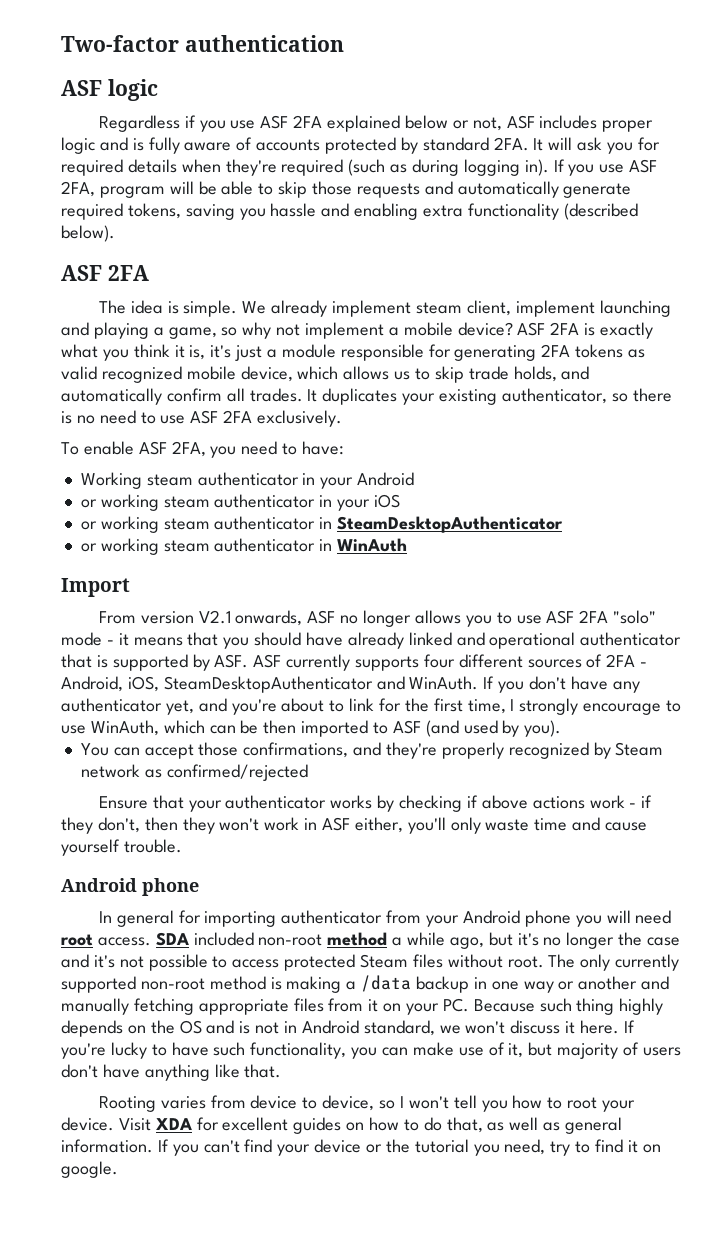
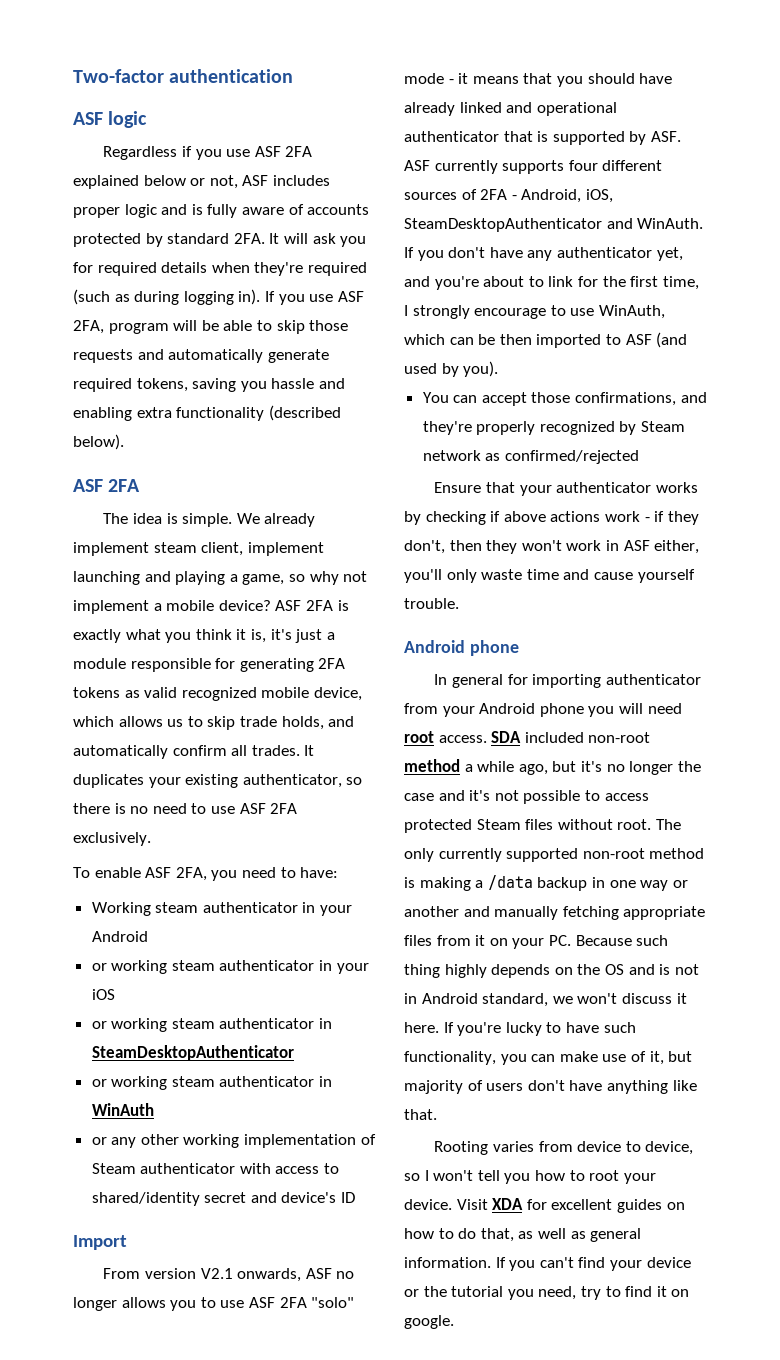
+ or any other working implementation of Steam authenticator with access to shared/identity secret and device's ID

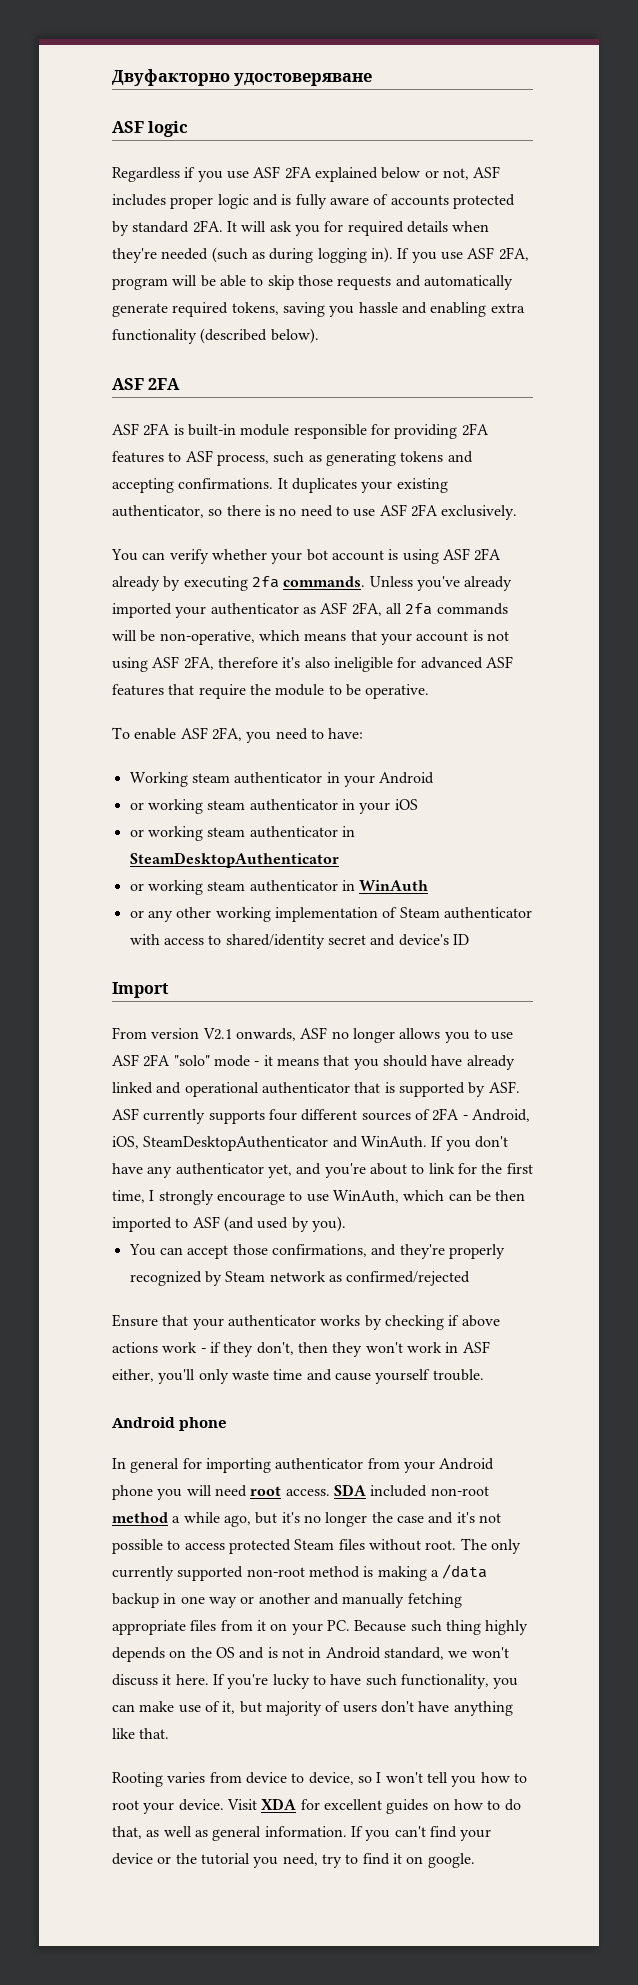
- Two-factor authentication
+ Двуфакторно удостоверяване
- It will ask you for required details when they're required (such as during logging in).
+ It will ask you for required details when they're needed (such as during logging in).
- The idea is simple. We already implement steam client, implement launching and playing a game, so why not implement a mobile device? ASF 2FA is exactly what you think it is, it's just a module responsible for generating 2FA tokens as valid recognized mobile device, which allows us to skip trade holds, and automatically confirm all trades.
+ ASF 2FA is built-in module responsible for providing 2FA features to ASF process, such as generating tokens and accepting confirmations.
+ You can verify whether your bot account is using ASF 2FA already by executing 2fa commands. Unless you've already imported your authenticator as ASF 2FA, all 2fa commands will be non-operative, which means that your account is not using ASF 2FA, therefore it's also ineligible for advanced ASF features that require the module to be operative.

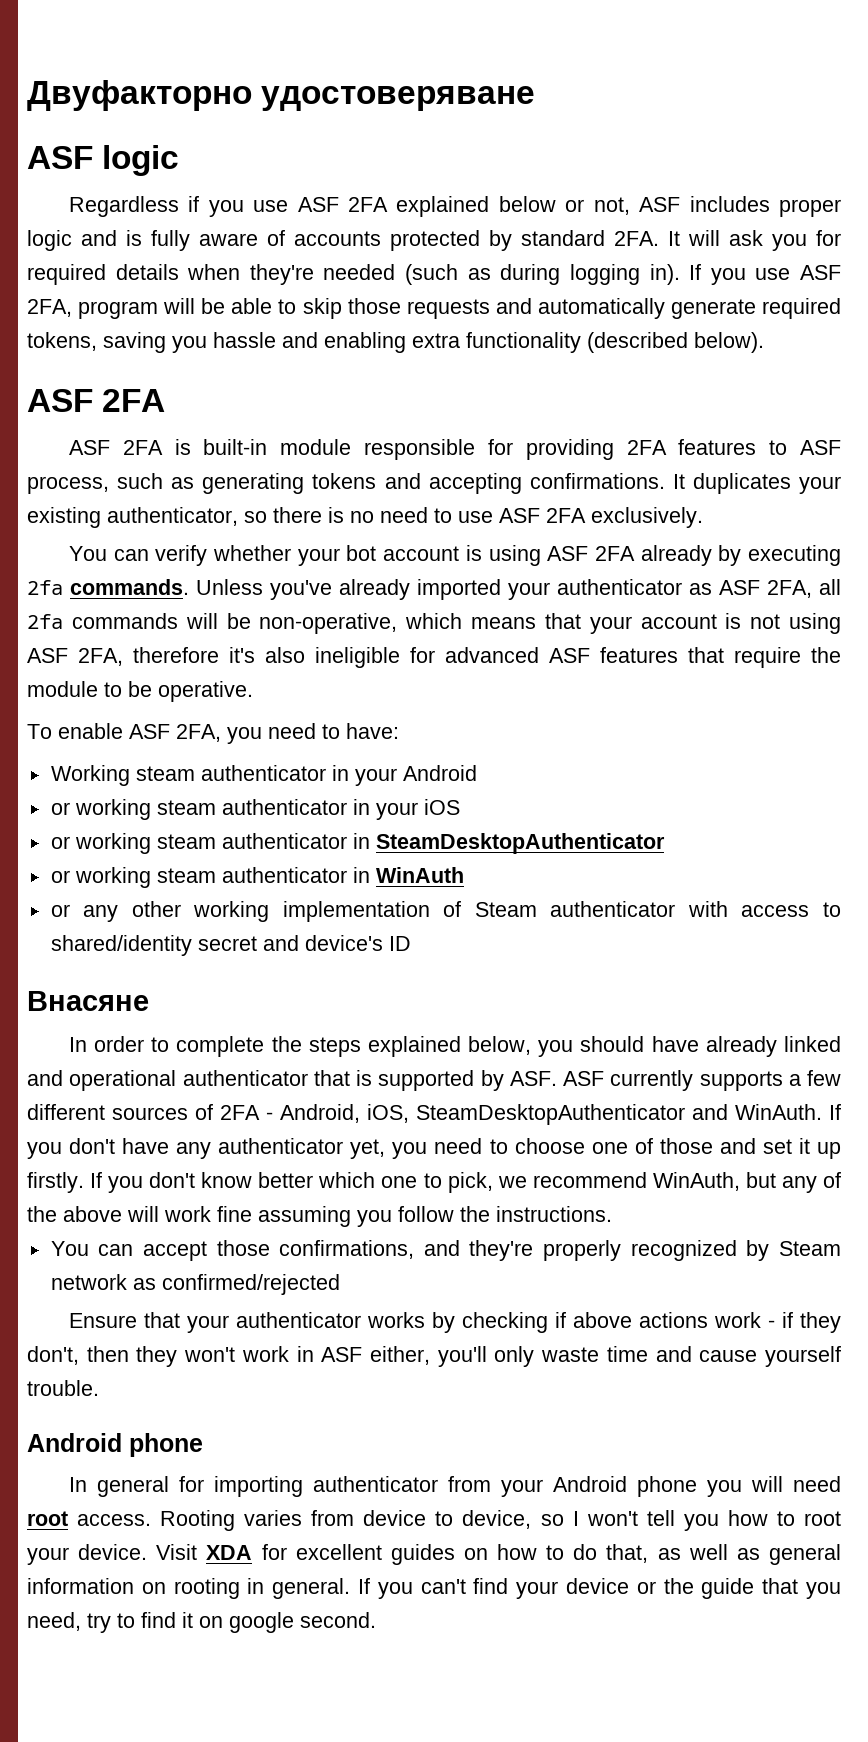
- Import
- From version V2.1 onwards, ASF no longer allows you to use ASF 2FA "solo" mode - it means that you should have already linked and operational authenticator that is supported by ASF. ASF currently supports four different sources of 2FA - Android, iOS, SteamDesktopAuthenticator and WinAuth.
+ Внасяне
+ In order to complete the steps explained below, you should have already linked and operational authenticator that is supported by ASF. ASF currently supports a few different sources of 2FA - Android, iOS, SteamDesktopAuthenticator and WinAuth.
- If you don't have any authenticator yet, and you're about to link for the first time, I strongly encourage to use WinAuth, which can be then imported to ASF (and used by you).
+ If you don't have any authenticator yet, you need to choose one of those and set it up firstly. If you don't know better which one to pick, we recommend WinAuth, but any of the above will work fine assuming you follow the instructions.
- In general for importing authenticator from your Android phone you will need root access. SDA included non-root method a while ago, but it's no longer the case and it's not possible to access protected Steam files without root. The only currently supported non-root method is making a /data backup in one way or another and manually fetching appropriate files from it on your PC. Because such thing highly depends on the OS and is not in Android standard, we won't discuss it here. If you're lucky to have such functionality, you can make use of it, but majority of users don't have anything like that.
- Rooting varies from device to device, so I won't tell you how to root your device.
+ In general for importing authenticator from your Android phone you will need root access. Rooting varies from device to device, so I won't tell you how to root your device.
- Visit XDA for excellent guides on how to do that, as well as general information.
+ Visit XDA for excellent guides on how to do that, as well as general information on rooting in general.
- If you can't find your device or the tutorial you need, try to find it on google.
+ If you can't find your device or the guide that you need, try to find it on google second.

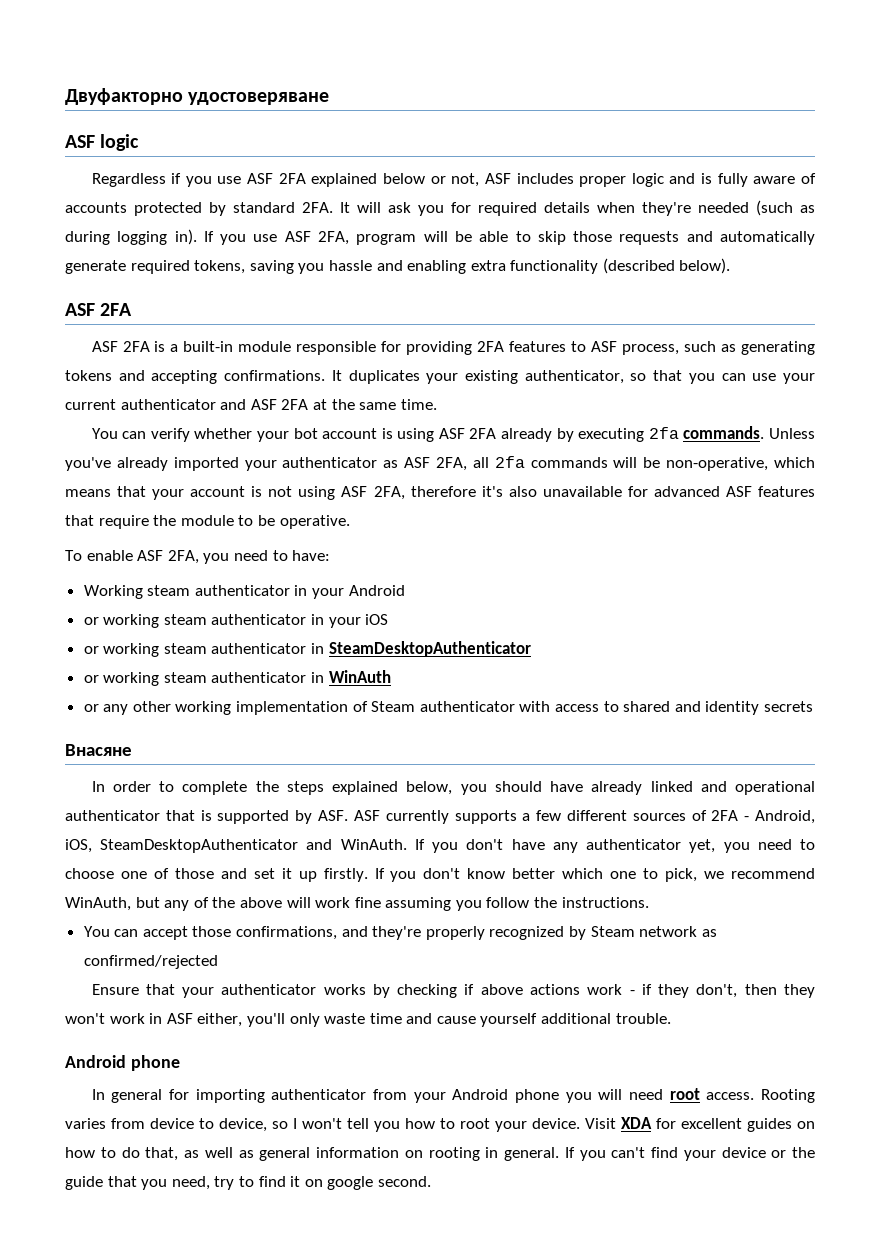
- ASF 2FA is built-in module responsible for providing 2FA features to ASF process, such as generating tokens and accepting confirmations.
+ ASF 2FA is a built-in module responsible for providing 2FA features to ASF process, such as generating tokens and accepting confirmations.
- It duplicates your existing authenticator, so there is no need to use ASF 2FA exclusively.
+ It duplicates your existing authenticator, so that you can use your current authenticator and ASF 2FA at the same time.
- Unless you've already imported your authenticator as ASF 2FA, all 2fa commands will be non-operative, which means that your account is not using ASF 2FA, therefore it's also ineligible for advanced ASF features that require the module to be operative.
+ Unless you've already imported your authenticator as ASF 2FA, all 2fa commands will be non-operative, which means that your account is not using ASF 2FA, therefore it's also unavailable for advanced ASF features that require the module to be operative.
- or any other working implementation of Steam authenticator with access to shared/identity secret and device's ID
+ or any other working implementation of Steam authenticator with access to shared and identity secrets
- Ensure that your authenticator works by checking if above actions work - if they don't, then they won't work in ASF either, you'll only waste time and cause yourself trouble.
+ Ensure that your authenticator works by checking if above actions work - if they don't, then they won't work in ASF either, you'll only waste time and cause yourself additional trouble.

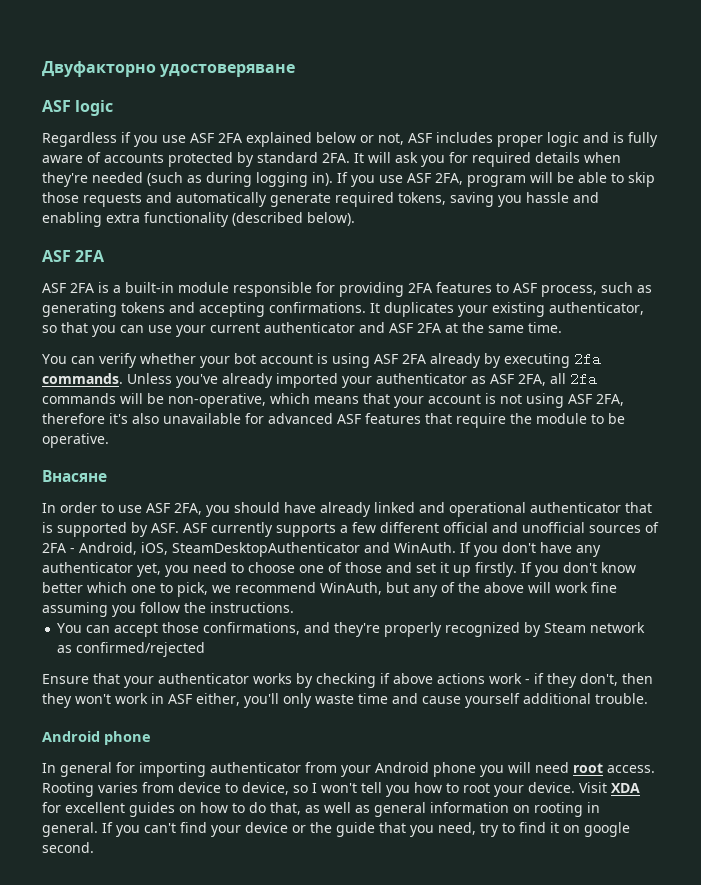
- To enable ASF 2FA, you need to have:
- Working steam authenticator in your Android
- or working steam authenticator in your iOS
- or working steam authenticator in SteamDesktopAuthenticator
- or working steam authenticator in WinAuth
- or any other working implementation of Steam authenticator with access to shared and identity secrets
- In order to complete the steps explained below, you should have already linked and operational authenticator that is supported by ASF. ASF currently supports a few different sources of 2FA - Android, iOS, SteamDesktopAuthenticator and WinAuth.
+ In order to use ASF 2FA, you should have already linked and operational authenticator that is supported by ASF. ASF currently supports a few different official and unofficial sources of 2FA - Android, iOS, SteamDesktopAuthenticator and WinAuth.

